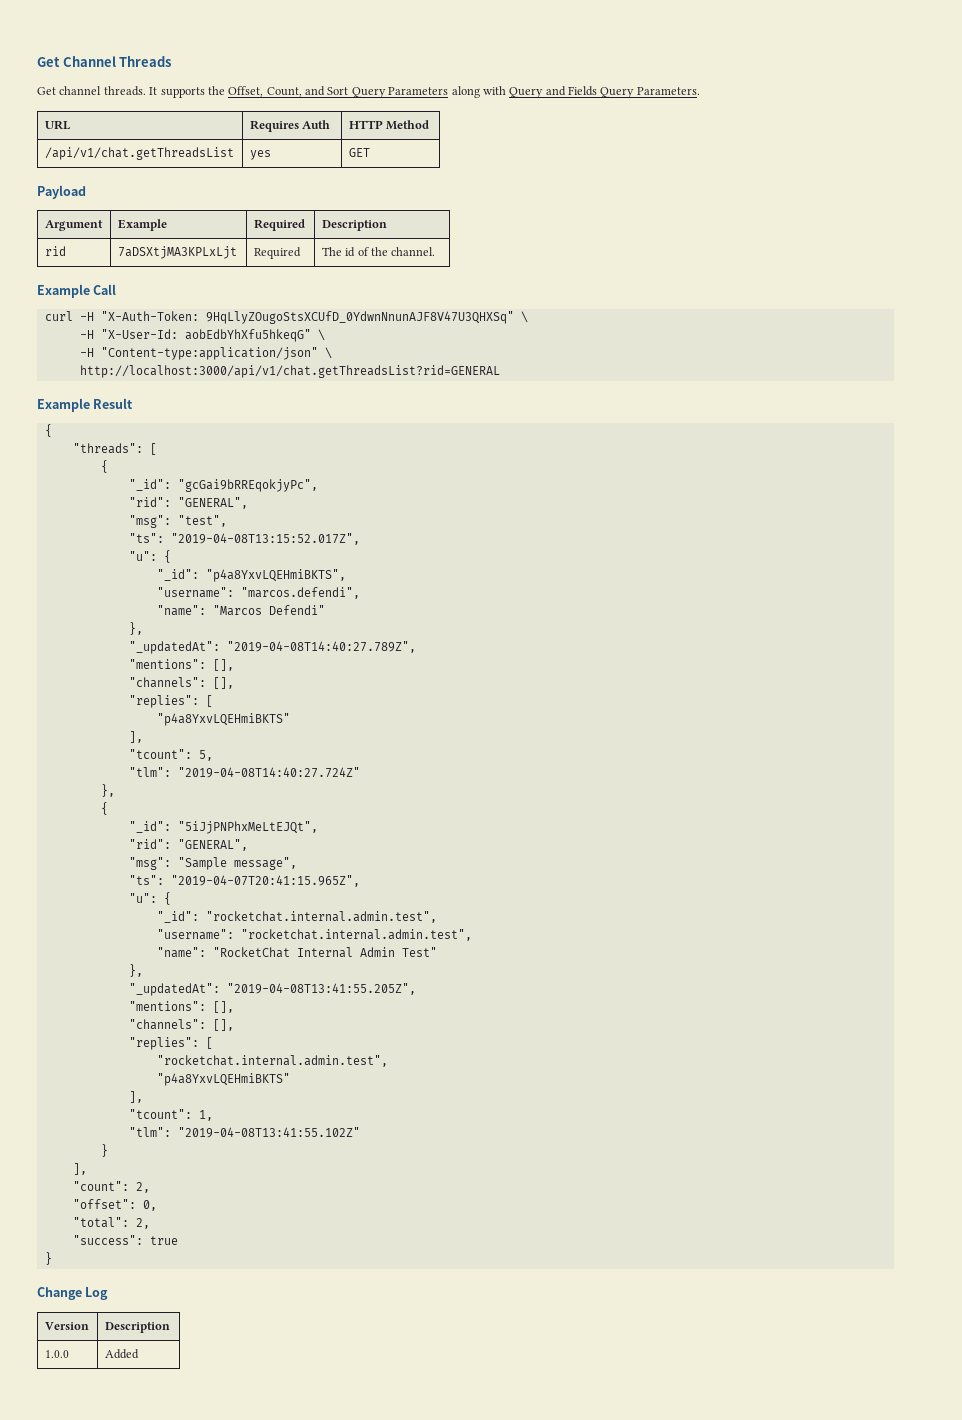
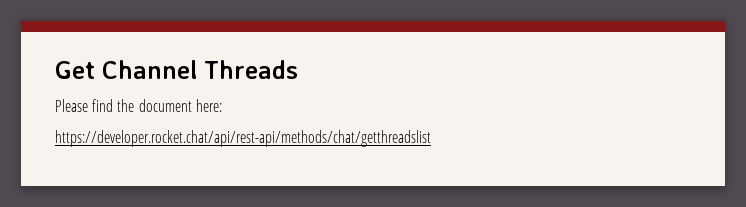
- Get channel threads. It supports the Offset, Count, and Sort Query Parameters along with Query and Fields Query Parameters.
- URL | Requires Auth | HTTP Method
- /api/v1/chat.getThreadsList | yes | GET
- Payload
- Argument | Example | Required | Description
- rid | 7aDSXtjMA3KPLxLjt | Required | The id of the channel.
- Example Call
- curl -H "X-Auth-Token: 9HqLlyZOugoStsXCUfD_0YdwnNnunAJF8V47U3QHXSq" \
- -H "X-User-Id: aobEdbYhXfu5hkeqG" \
- -H "Content-type:application/json" \
- http://localhost:3000/api/v1/chat.getThreadsList?rid=GENERAL
- Example Result
- {
- "threads": [
- {
- "_id": "gcGai9bRREqokjyPc",
- "rid": "GENERAL",
- "msg": "test",
- "ts": "2019-04-08T13:15:52.017Z",
- "u": {
- "_id": "p4a8YxvLQEHmiBKTS",
- "username": "marcos.defendi",
- "name": "Marcos Defendi"
- },
- "_updatedAt": "2019-04-08T14:40:27.789Z",
- "mentions": [],
- "channels": [],
- "replies": [
- "p4a8YxvLQEHmiBKTS"
- ],
- "tcount": 5,
- "tlm": "2019-04-08T14:40:27.724Z"
- },
- {
- "_id": "5iJjPNPhxMeLtEJQt",
- "rid": "GENERAL",
- "msg": "Sample message",
- "ts": "2019-04-07T20:41:15.965Z",
- "u": {
- "_id": "rocketchat.internal.admin.test",
- "username": "rocketchat.internal.admin.test",
- "name": "RocketChat Internal Admin Test"
- },
- "_updatedAt": "2019-04-08T13:41:55.205Z",
- "mentions": [],
- "channels": [],
- "replies": [
- "rocketchat.internal.admin.test",
- "p4a8YxvLQEHmiBKTS"
- ],
- "tcount": 1,
- "tlm": "2019-04-08T13:41:55.102Z"
- }
- ],
- "count": 2,
- "offset": 0,
- "total": 2,
- "success": true
- }
- Change Log
- Version | Description
- 1.0.0 | Added
+ Please find the document here:
+ https://developer.rocket.chat/api/rest-api/methods/chat/getthreadslist

